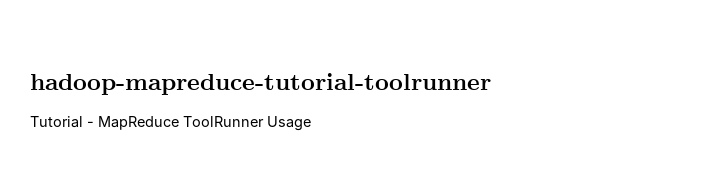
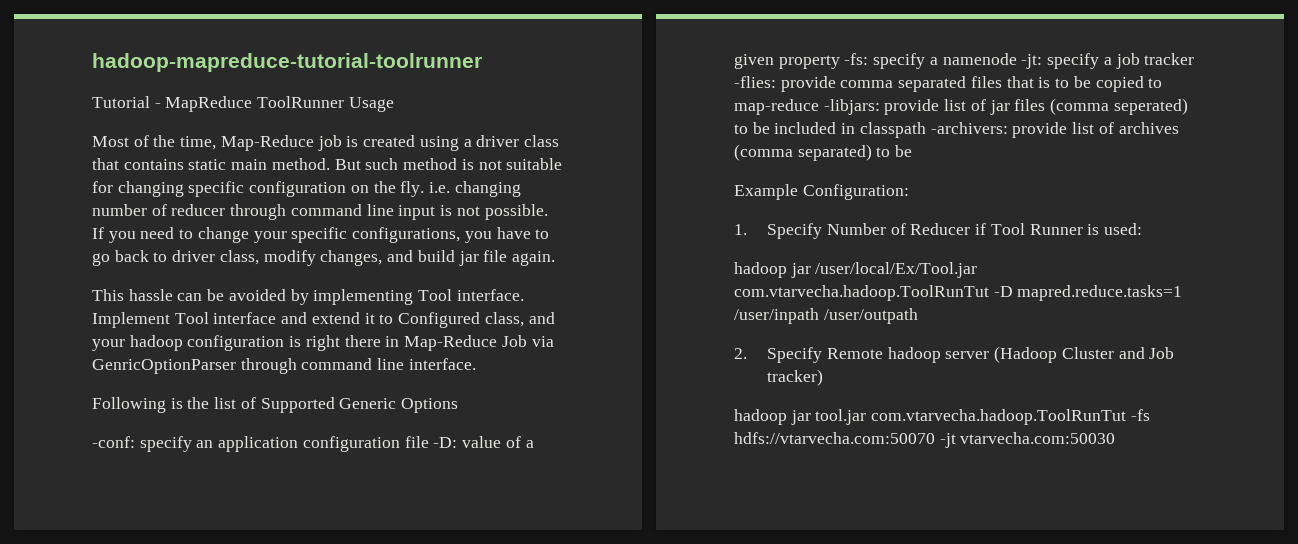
+ Most of the time, Map-Reduce job is created using a driver class that contains static main method. But such method is not suitable for changing specific configuration on the fly. i.e. changing number of reducer through command line input is not possible. If you need to change your specific configurations, you have to go back to driver class, modify changes, and build jar file again.
+ This hassle can be avoided by implementing Tool interface. Implement Tool interface and extend it to Configured class, and your hadoop configuration is right there in Map-Reduce Job via GenricOptionParser through command line interface.
+ Following is the list of Supported Generic Options
+ -conf: specify an application configuration file -D: value of a given property -fs: specify a namenode -jt: specify a job tracker -flies: provide comma separated files that is to be copied to map-reduce -libjars: provide list of jar files (comma seperated) to be included in classpath -archivers: provide list of archives (comma separated) to be
+ Example Configuration:
+ 1. Specify Number of Reducer if Tool Runner is used:
+ hadoop jar /user/local/Ex/Tool.jar com.vtarvecha.hadoop.ToolRunTut -D mapred.reduce.tasks=1 /user/inpath /user/outpath
+ 2. Specify Remote hadoop server (Hadoop Cluster and Job tracker)
+ hadoop jar tool.jar com.vtarvecha.hadoop.ToolRunTut -fs hdfs://vtarvecha.com:50070 -jt vtarvecha.com:50030

